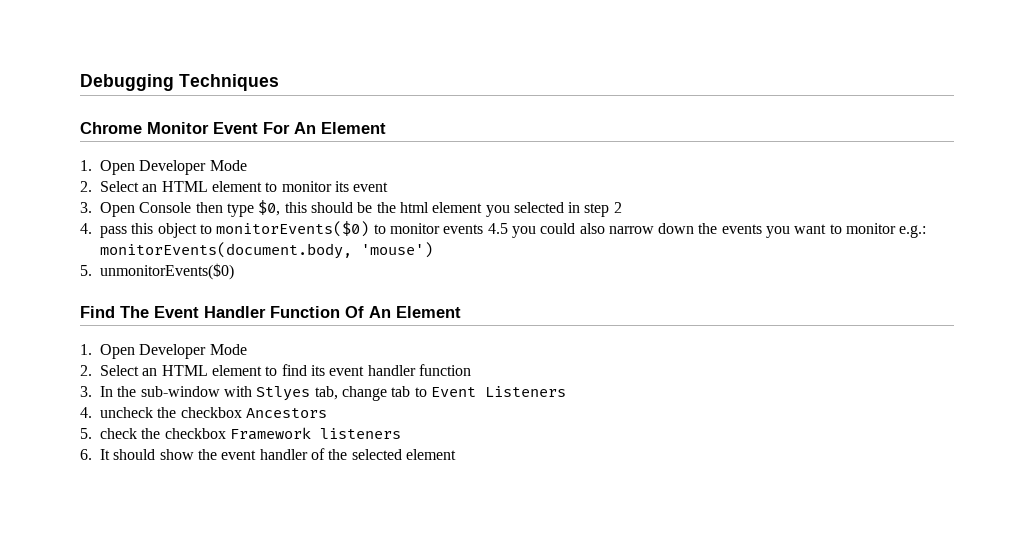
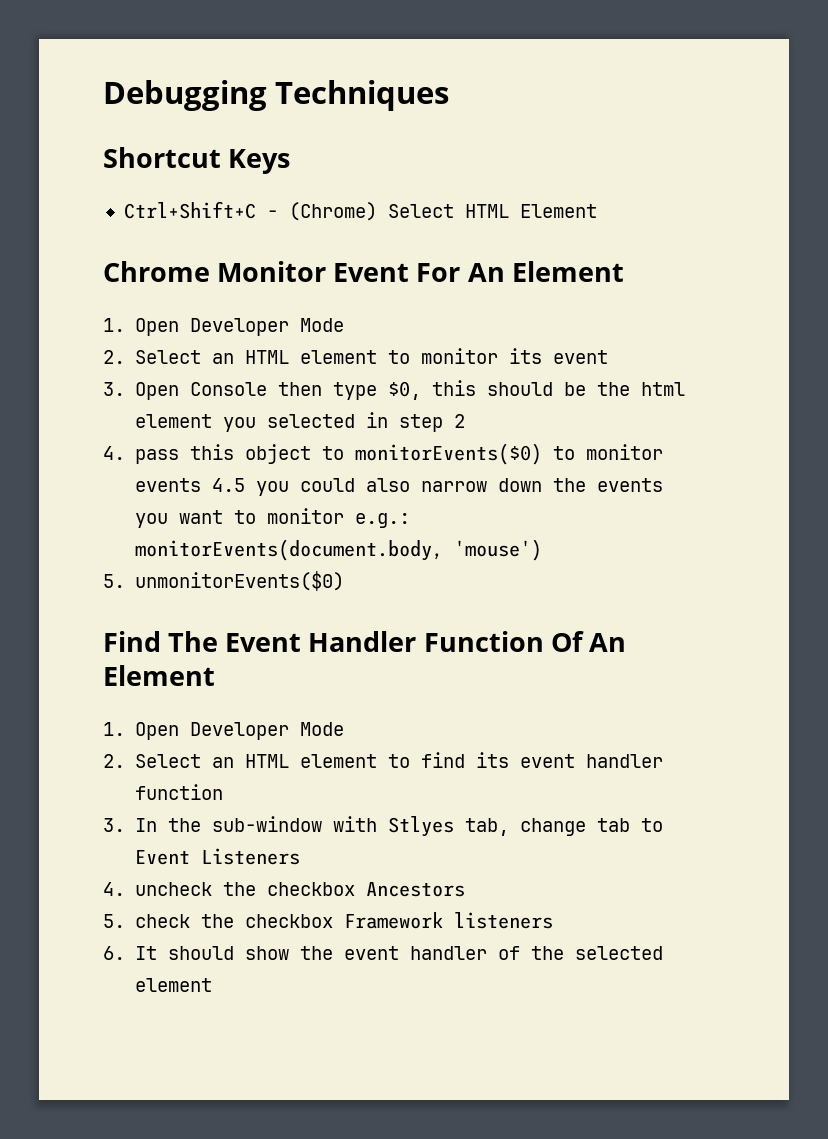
+ Shortcut Keys
+ Ctrl+Shift+C - (Chrome) Select HTML Element

